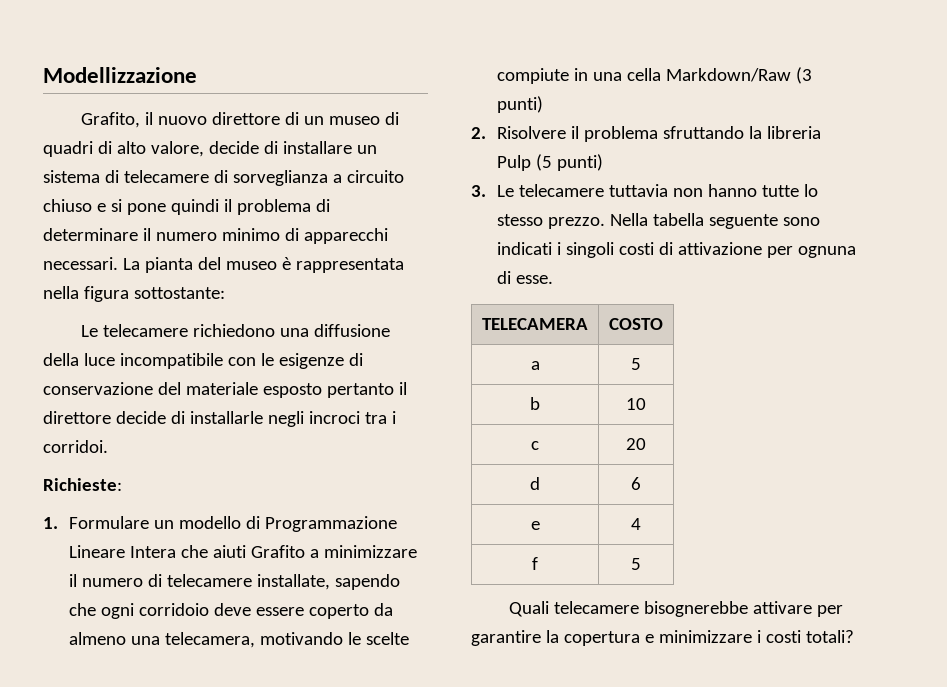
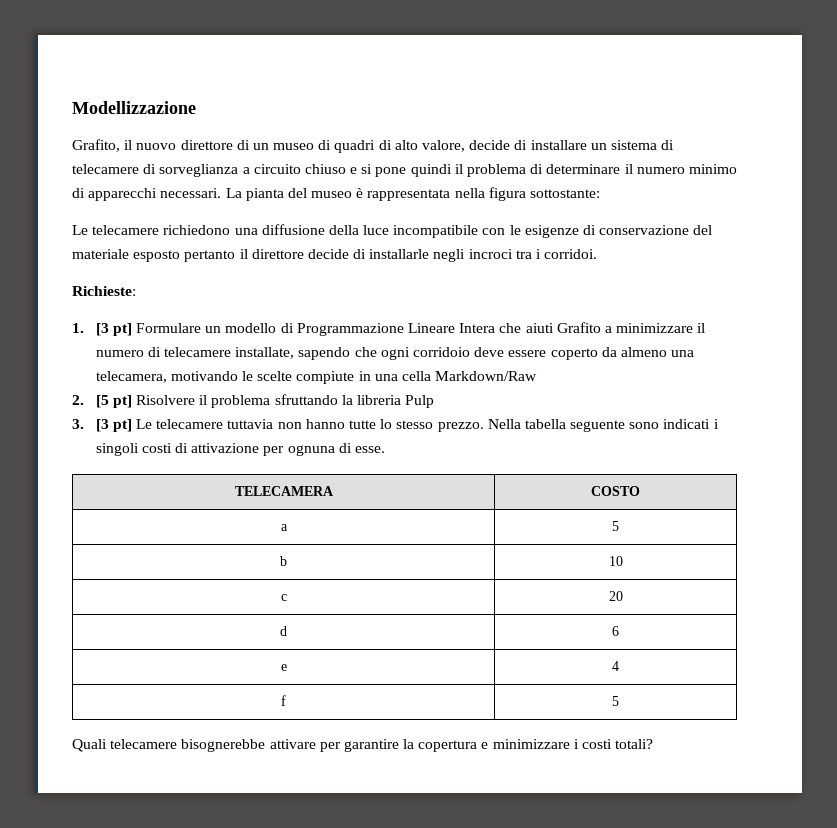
- 1. Formulare un modello di Programmazione Lineare Intera che aiuti Grafito a minimizzare il numero di telecamere installate, sapendo che ogni corridoio deve essere coperto da almeno una telecamera, motivando le scelte compiute in una cella Markdown/Raw (3 punti)
+ 1. [3 pt] Formulare un modello di Programmazione Lineare Intera che aiuti Grafito a minimizzare il numero di telecamere installate, sapendo che ogni corridoio deve essere coperto da almeno una telecamera, motivando le scelte compiute in una cella Markdown/Raw
- 2. Risolvere il problema sfruttando la libreria Pulp (5 punti)
+ 2. [5 pt] Risolvere il problema sfruttando la libreria Pulp
- 3. Le telecamere tuttavia non hanno tutte lo stesso prezzo.
+ 3. [3 pt] Le telecamere tuttavia non hanno tutte lo stesso prezzo.

